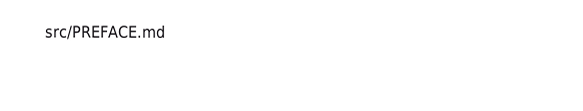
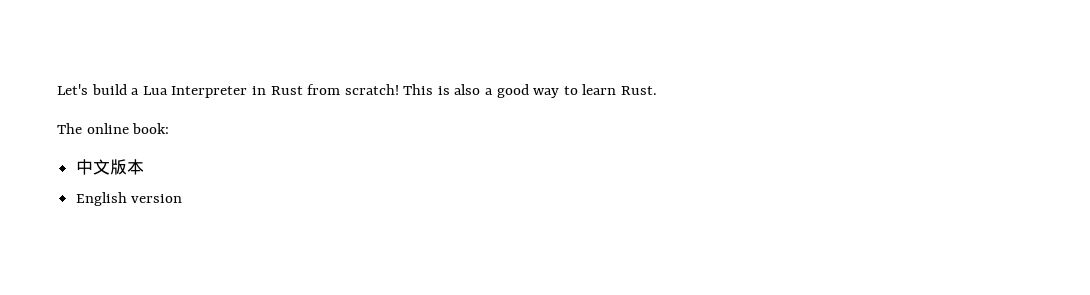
- src/PREFACE.md
+ Let's build a Lua Interpreter in Rust from scratch! This is also a good way to learn Rust.
+ The online book:
+ 中文版本
+ English version

